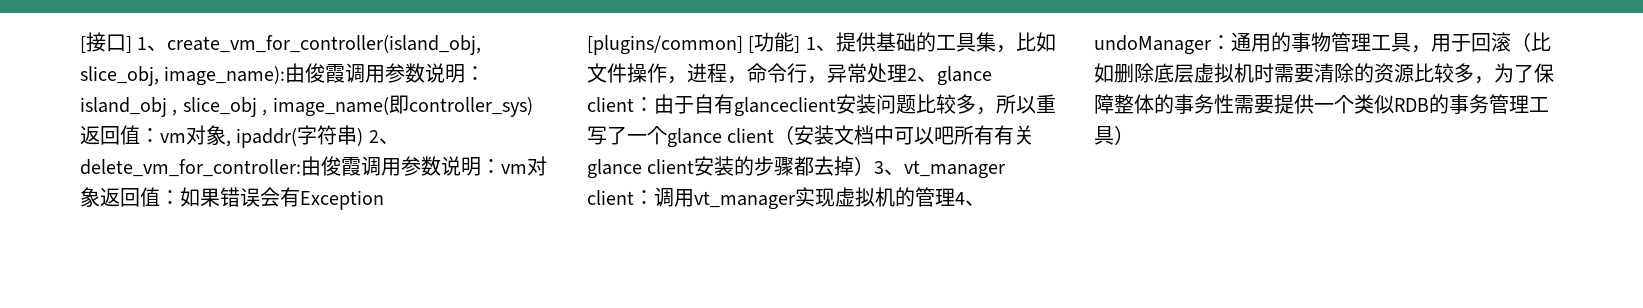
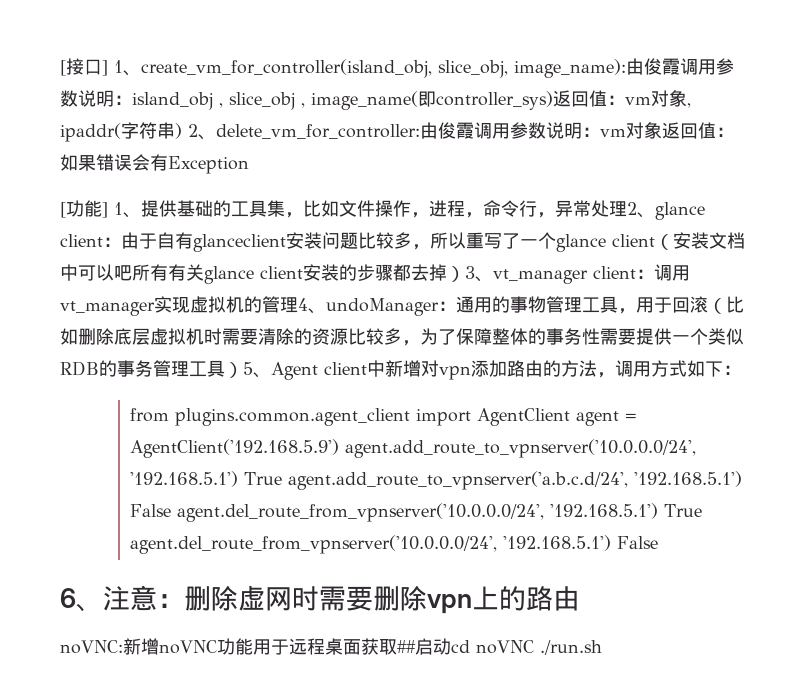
- [plugins/common] [功能] 1、提供基础的工具集，比如文件操作，进程，命令行，异常处理2、glance client：
+ [功能] 1、提供基础的工具集，比如文件操作，进程，命令行，异常处理2、glance client：
- 通用的事物管理工具，用于回滚（比如删除底层虚拟机时需要清除的资源比较多，为了保障整体的事务性需要提供一个类似RDB的事务管理工具）
+ 通用的事物管理工具，用于回滚（比如删除底层虚拟机时需要清除的资源比较多，为了保障整体的事务性需要提供一个类似RDB的事务管理工具）5、Agent client中新增对vpn添加路由的方法，调用方式如下：
+ from plugins.common.agent_client import AgentClient agent = AgentClient('192.168.5.9') agent.add_route_to_vpnserver('10.0.0.0/24', '192.168.5.1') True agent.add_route_to_vpnserver('a.b.c.d/24', '192.168.5.1') False agent.del_route_from_vpnserver('10.0.0.0/24', '192.168.5.1') True agent.del_route_from_vpnserver('10.0.0.0/24', '192.168.5.1') False
+ 6、注意：删除虚网时需要删除vpn上的路由
+ noVNC:新增noVNC功能用于远程桌面获取##启动cd noVNC ./run.sh

